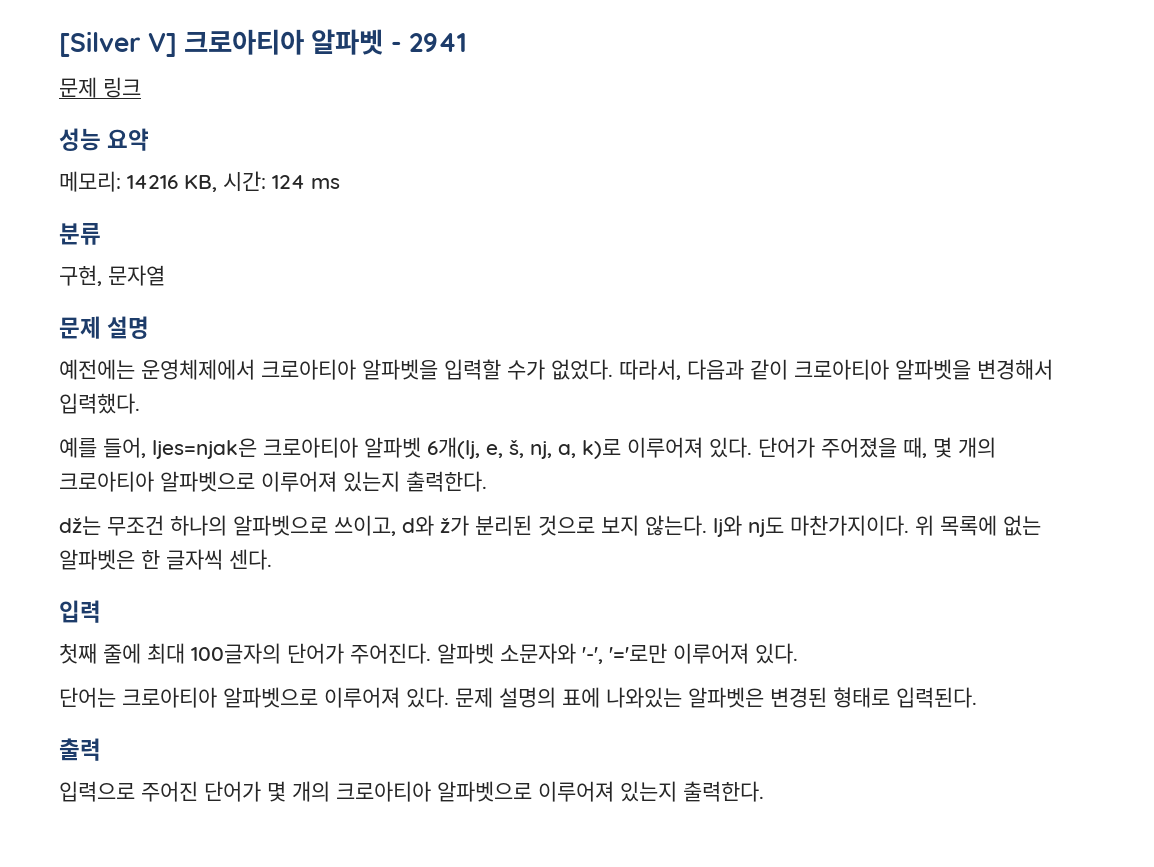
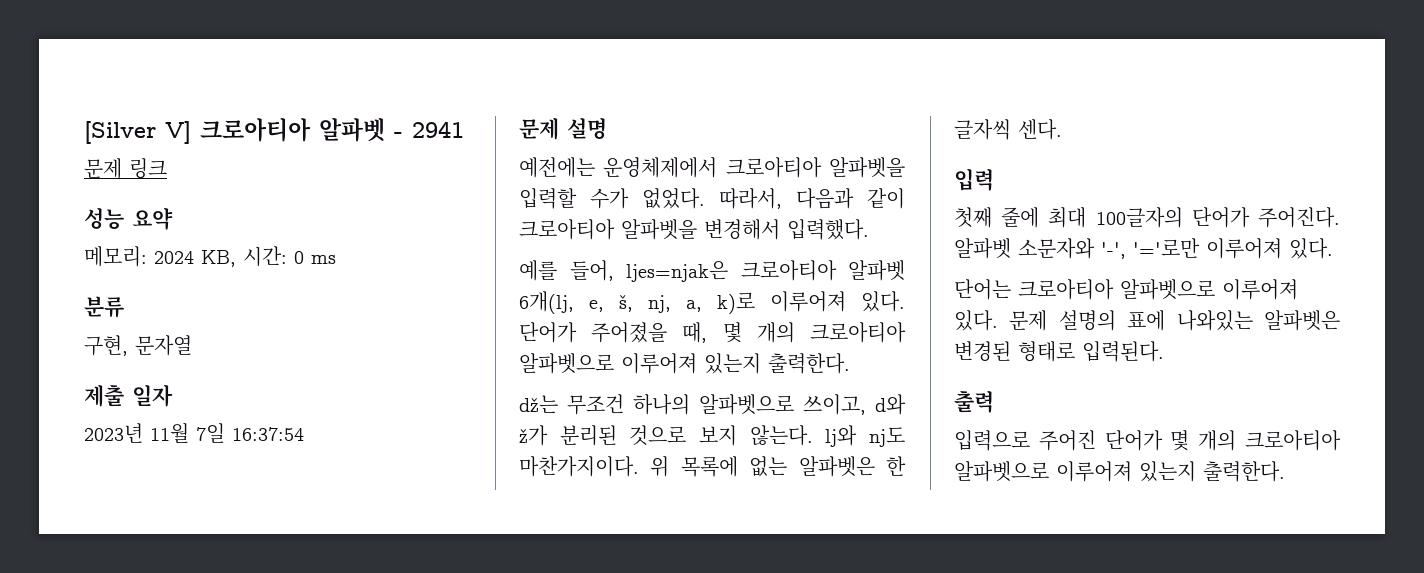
- 메모리: 14216 KB, 시간: 124 ms
+ 메모리: 2024 KB, 시간: 0 ms
+ 제출 일자
+ 2023년 11월 7일 16:37:54

